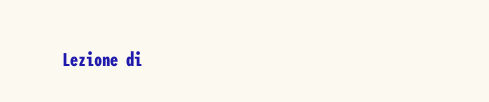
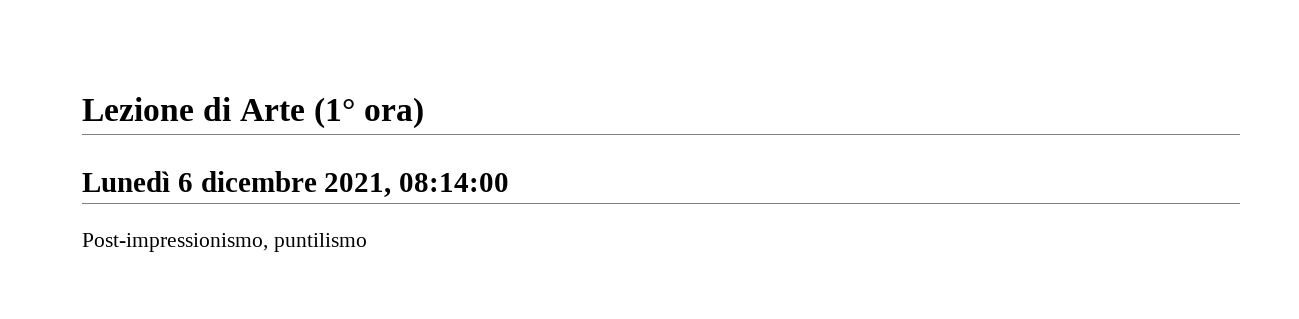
- Lezione di
+ Lezione di Arte (1° ora)
+ Lunedì 6 dicembre 2021, 08:14:00
+ Post-impressionismo, puntilismo

